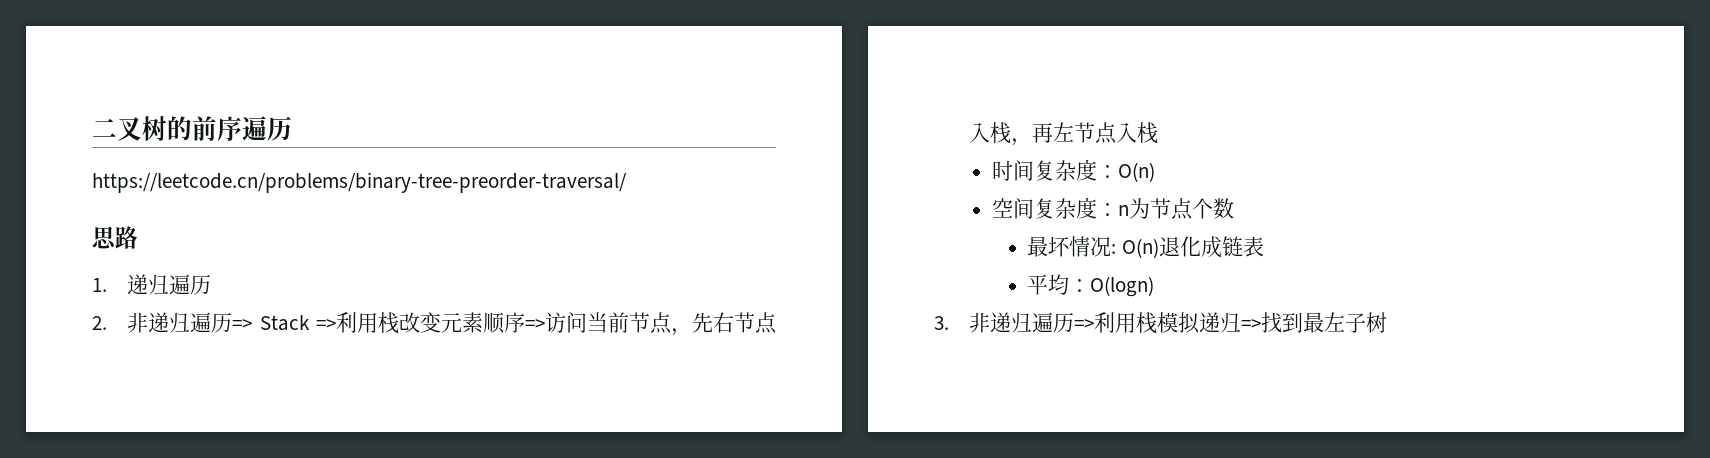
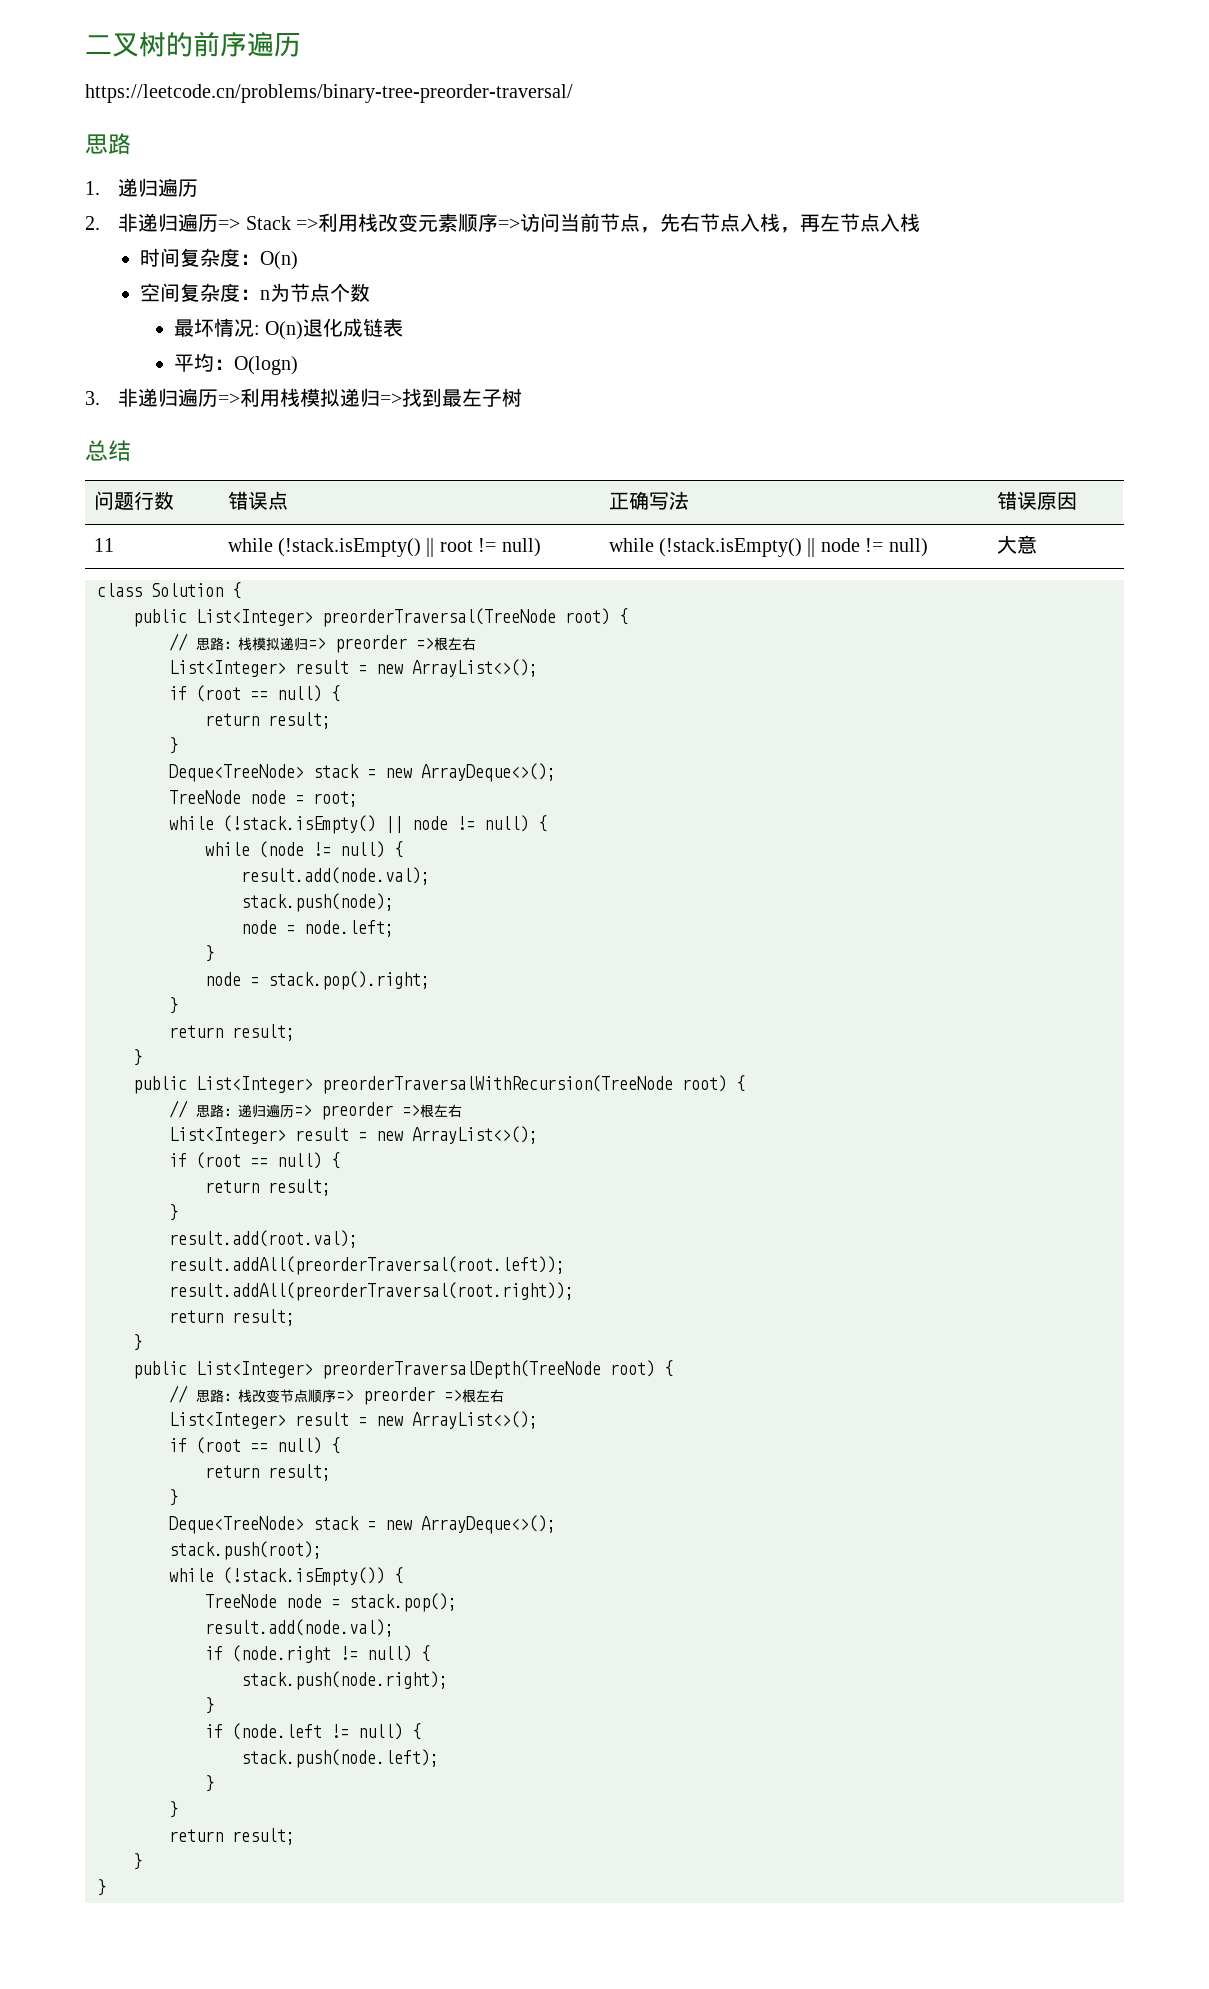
+ 总结
+ 问题行数 | 错误点 | 正确写法 | 错误原因
+ 11 | while (!stack.isEmpty() || root != null) | while (!stack.isEmpty() || node != null) | 大意
+ class Solution {
+ public List<Integer> preorderTraversal(TreeNode root) {
+ // 思路：栈模拟递归=> preorder =>根左右
+ List<Integer> result = new ArrayList<>();
+ if (root == null) {
+ return result;
+ }
+ Deque<TreeNode> stack = new ArrayDeque<>();
+ TreeNode node = root;
+ while (!stack.isEmpty() || node != null) {
+ while (node != null) {
+ result.add(node.val);
+ stack.push(node);
+ node = node.left;
+ }
+ node = stack.pop().right;
+ }
+ return result;
+ }
+ public List<Integer> preorderTraversalWithRecursion(TreeNode root) {
+ // 思路：递归遍历=> preorder =>根左右
+ List<Integer> result = new ArrayList<>();
+ if (root == null) {
+ return result;
+ }
+ result.add(root.val);
+ result.addAll(preorderTraversal(root.left));
+ result.addAll(preorderTraversal(root.right));
+ return result;
+ }
+ public List<Integer> preorderTraversalDepth(TreeNode root) {
+ // 思路：栈改变节点顺序=> preorder =>根左右
+ List<Integer> result = new ArrayList<>();
+ if (root == null) {
+ return result;
+ }
+ Deque<TreeNode> stack = new ArrayDeque<>();
+ stack.push(root);
+ while (!stack.isEmpty()) {
+ TreeNode node = stack.pop();
+ result.add(node.val);
+ if (node.right != null) {
+ stack.push(node.right);
+ }
+ if (node.left != null) {
+ stack.push(node.left);
+ }
+ }
+ return result;
+ }
+ }

